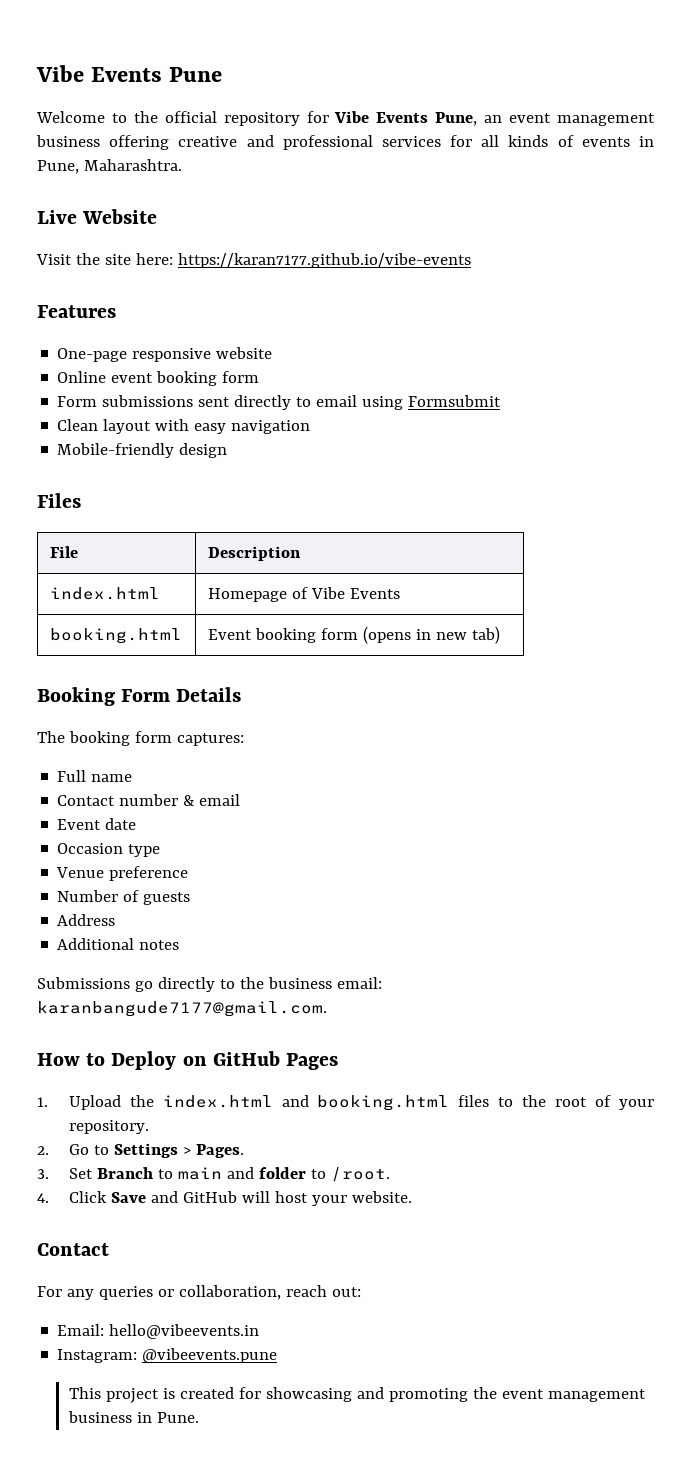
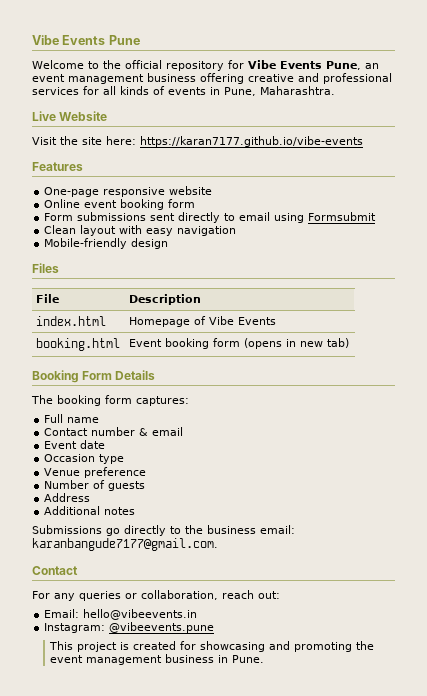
- How to Deploy on GitHub Pages
- 1. Upload the index.html and booking.html files to the root of your repository.
- 2. Go to Settings > Pages.
- 3. Set Branch to main and folder to /root.
- 4. Click Save and GitHub will host your website.

